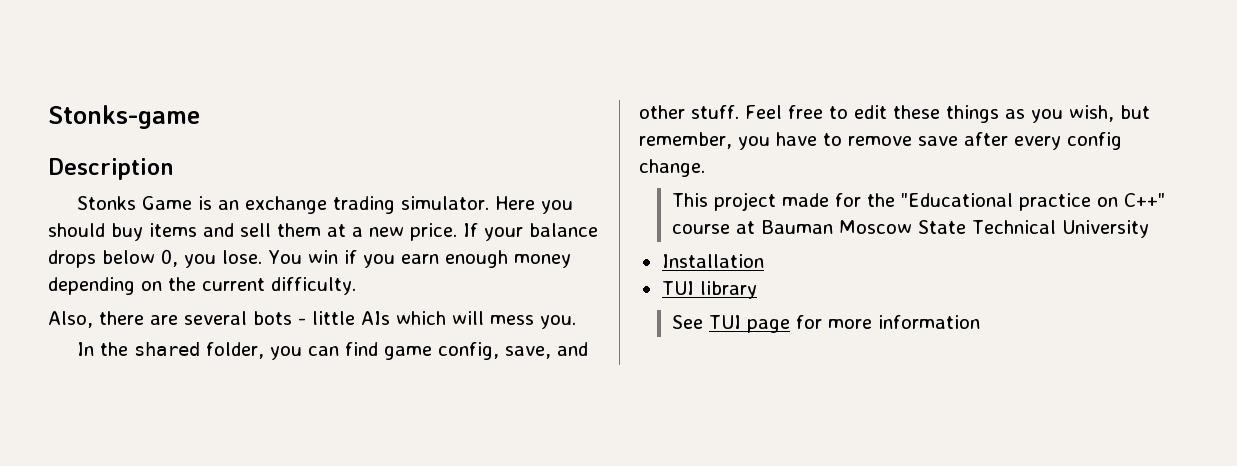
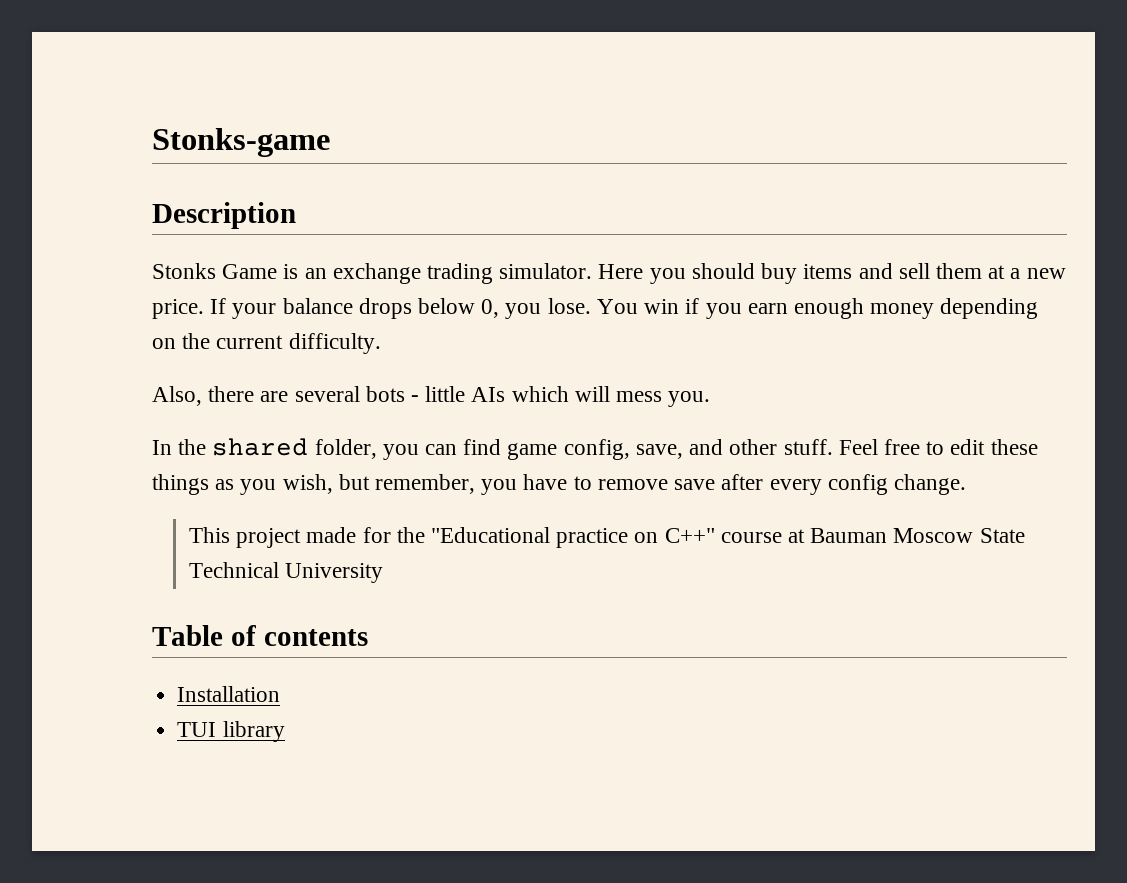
+ Table of contents
- See TUI page for more information

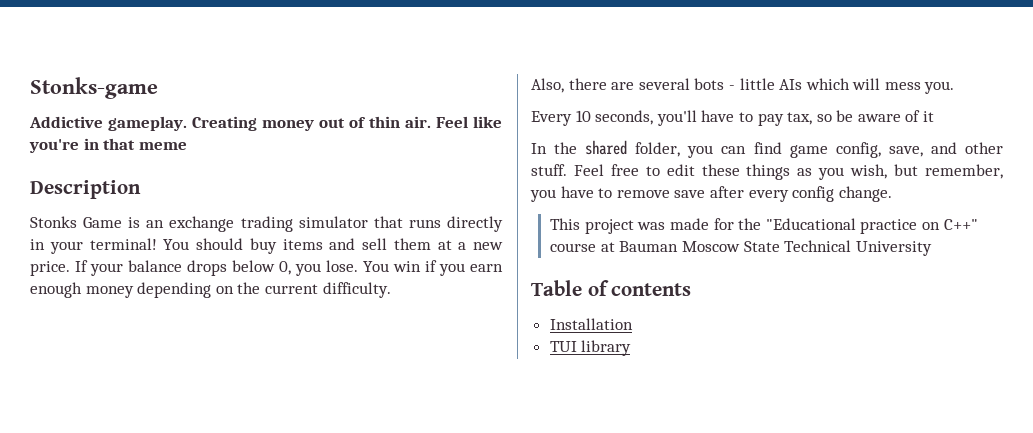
+ Addictive gameplay. Creating money out of thin air. Feel like you're in that meme
- Stonks Game is an exchange trading simulator. Here you should buy items and sell them at a new price.
+ Stonks Game is an exchange trading simulator that runs directly in your terminal! You should buy items and sell them at a new price.
+ Every 10 seconds, you'll have to pay tax, so be aware of it
- This project made for the "Educational practice on C++" course at Bauman Moscow State Technical University
+ This project was made for the "Educational practice on C++" course at Bauman Moscow State Technical University

